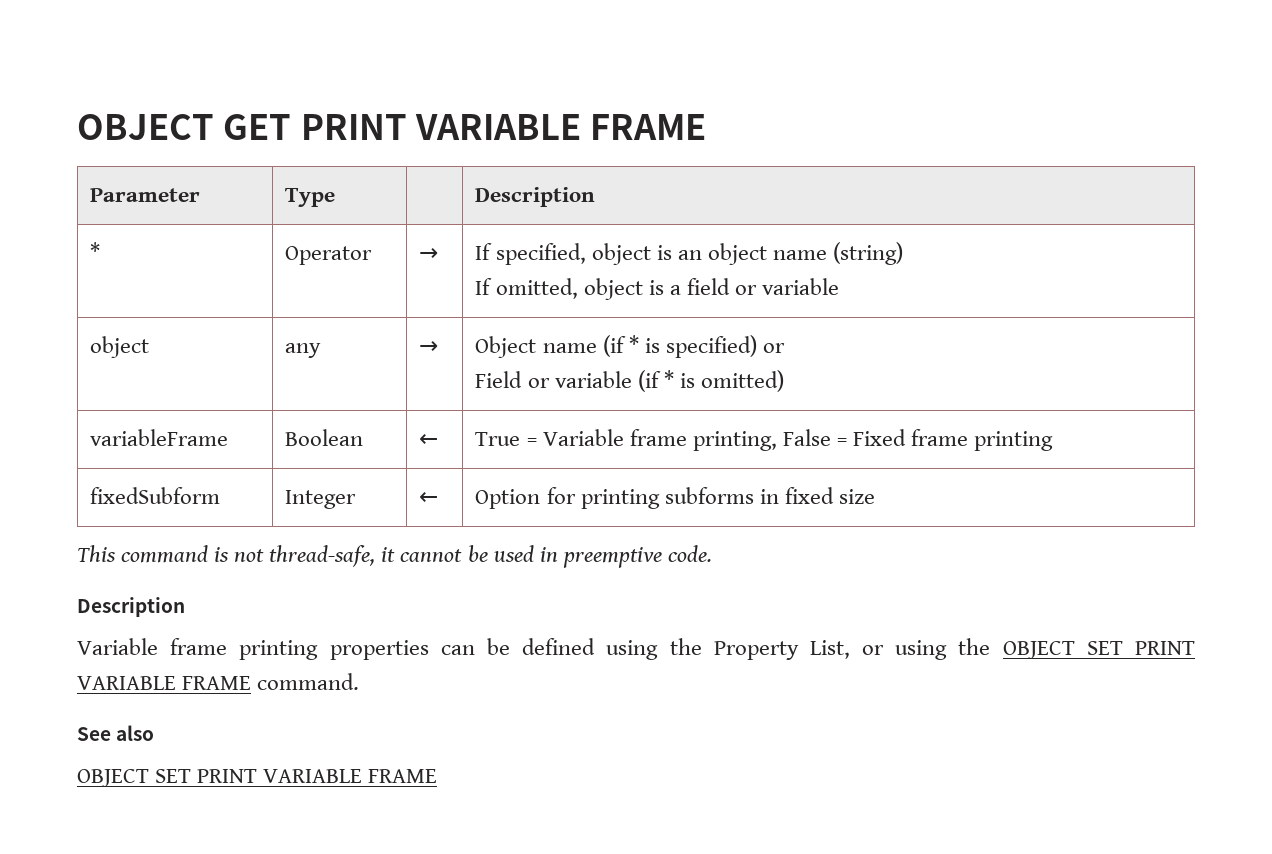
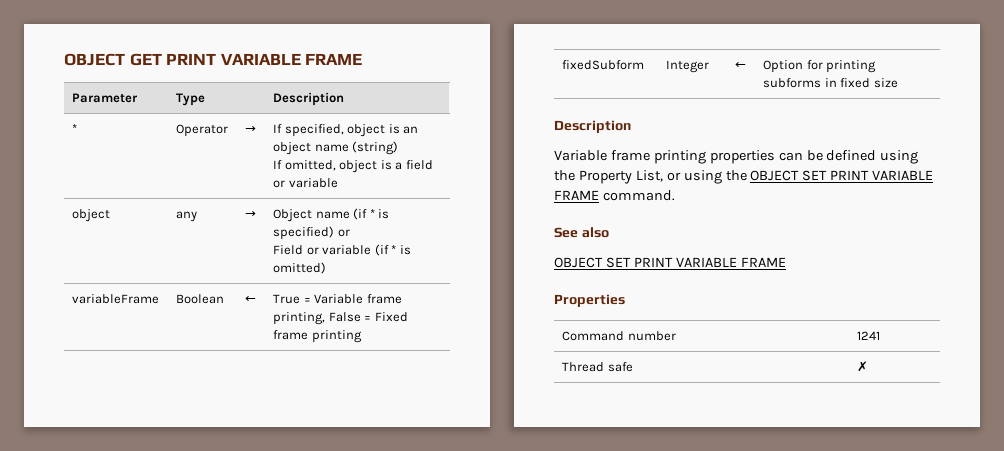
- This command is not thread-safe, it cannot be used in preemptive code.
+ Properties
+ Command number | 1241
+ Thread safe | ✗

